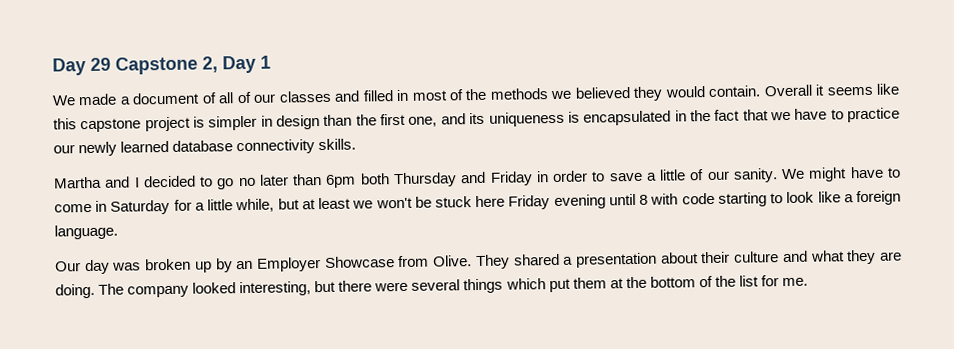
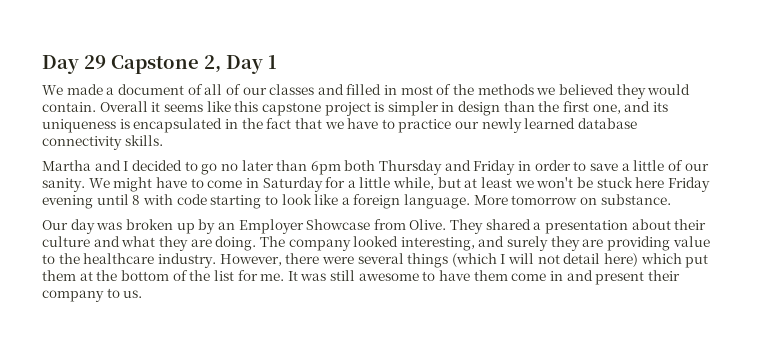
+ More tomorrow on substance.
- The company looked interesting, but there were several things which put them at the bottom of the list for me.
+ The company looked interesting, and surely they are providing value to the healthcare industry. However, there were several things (which I will not detail here) which put them at the bottom of the list for me.
+ It was still awesome to have them come in and present their company to us.

